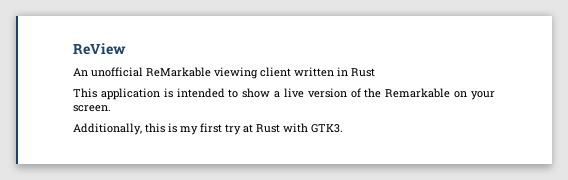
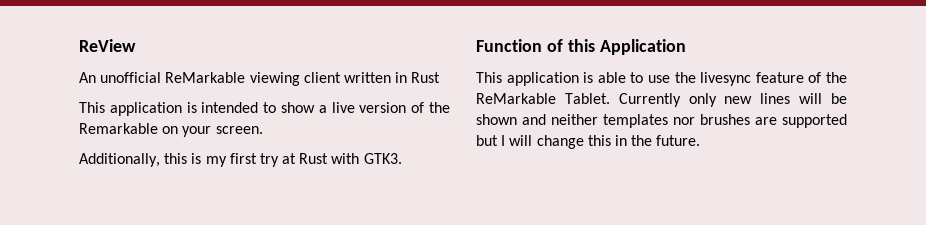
+ Function of this Application
+ This application is able to use the livesync feature of the ReMarkable Tablet. Currently only new lines will be shown and neither templates nor brushes are supported but I will change this in the future.

